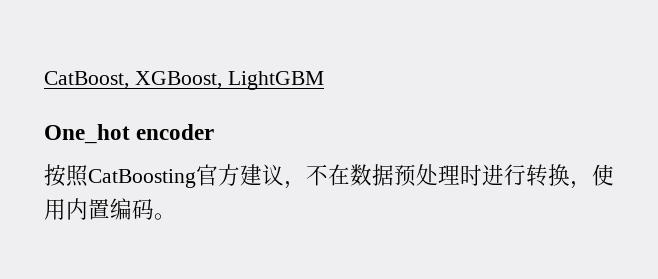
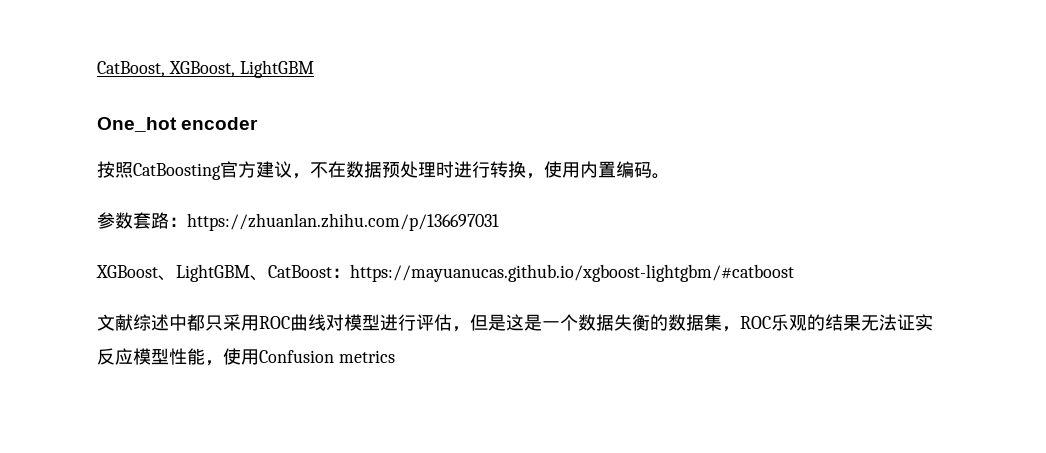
+ 参数套路：https://zhuanlan.zhihu.com/p/136697031
+ XGBoost、LightGBM、CatBoost：https://mayuanucas.github.io/xgboost-lightgbm/#catboost
+ 文献综述中都只采用ROC曲线对模型进行评估，但是这是一个数据失衡的数据集，ROC乐观的结果无法证实反应模型性能，使用Confusion metrics

